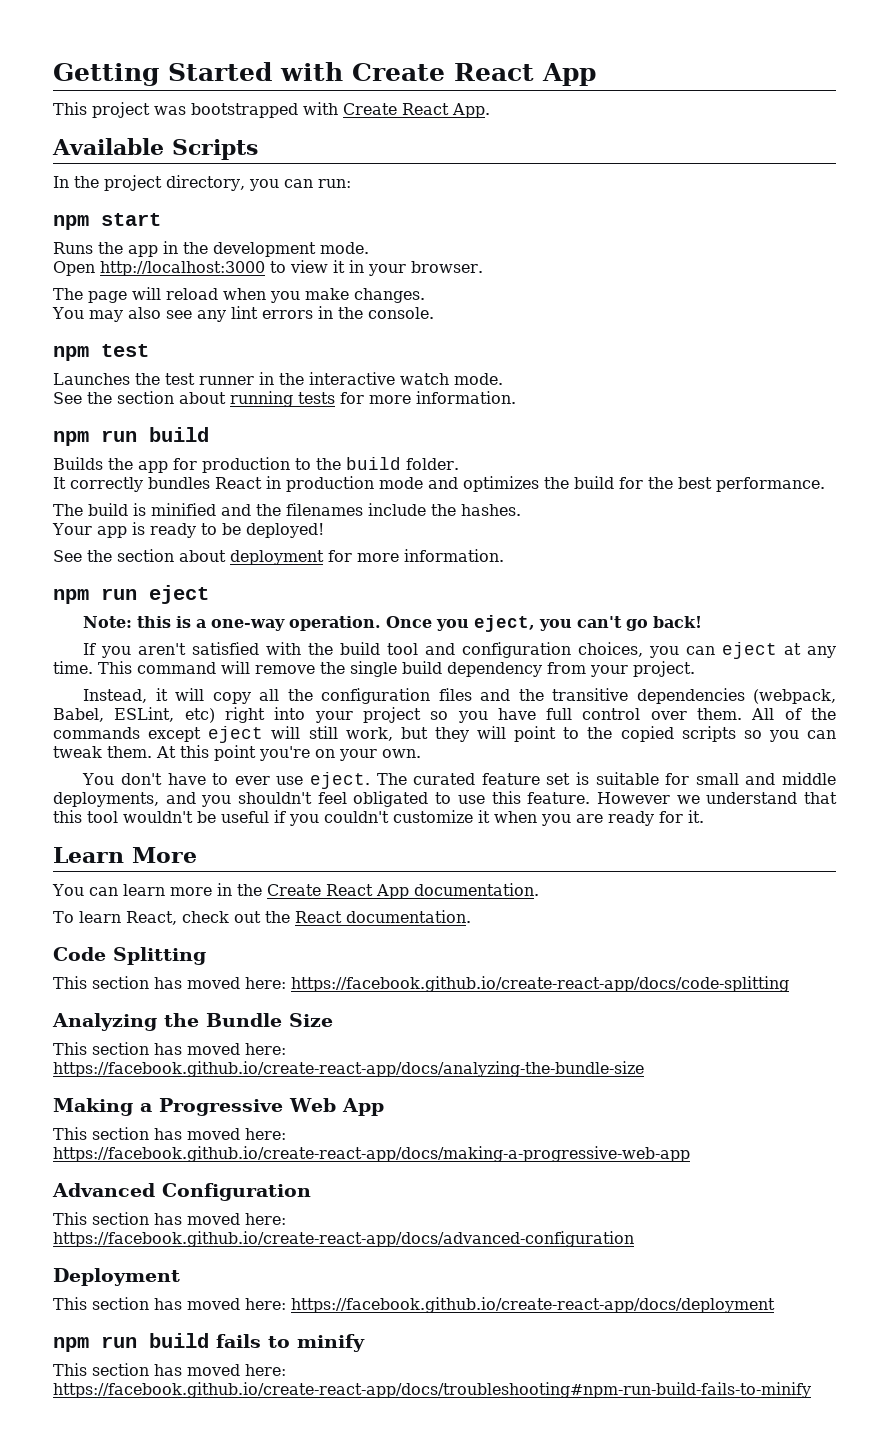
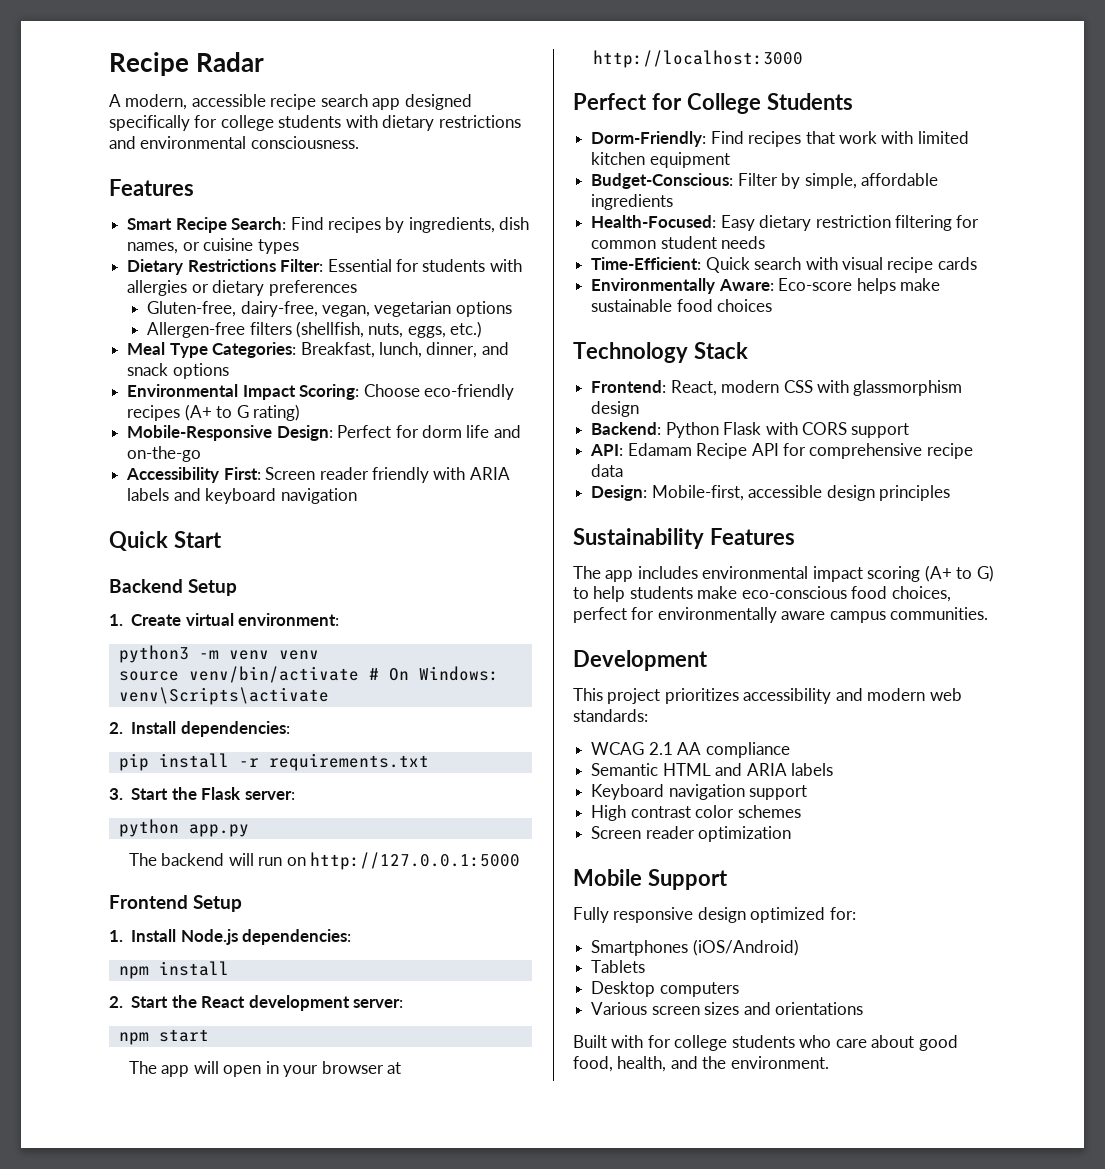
- Getting Started with Create React App
- This project was bootstrapped with Create React App.
- Available Scripts
- In the project directory, you can run:
+ Recipe Radar
+ A modern, accessible recipe search app designed specifically for college students with dietary restrictions and environmental consciousness.
+ Features
+ Smart Recipe Search: Find recipes by ingredients, dish names, or cuisine types
+ Dietary Restrictions Filter: Essential for students with allergies or dietary preferences
+ Gluten-free, dairy-free, vegan, vegetarian options
+ Allergen-free filters (shellfish, nuts, eggs, etc.)
+ Meal Type Categories: Breakfast, lunch, dinner, and snack options
+ Environmental Impact Scoring: Choose eco-friendly recipes (A+ to G rating)
+ Mobile-Responsive Design: Perfect for dorm life and on-the-go
+ Accessibility First: Screen reader friendly with ARIA labels and keyboard navigation
+ Quick Start
+ Backend Setup
+ 1. Create virtual environment:
+ python3 -m venv venv
+ source venv/bin/activate # On Windows: venv\Scripts\activate
+ 2. Install dependencies:
+ pip install -r requirements.txt
+ 3. Start the Flask server:
+ python app.py
+ The backend will run on http://127.0.0.1:5000
+ Frontend Setup
+ 1. Install Node.js dependencies:
+ npm install
+ 2. Start the React development server:
  npm start
- Runs the app in the development mode.
- Open http://localhost:3000 to view it in your browser.
- The page will reload when you make changes.
- You may also see any lint errors in the console.
- npm test
- Launches the test runner in the interactive watch mode.
- See the section about running tests for more information.
- npm run build
- Builds the app for production to the build folder.
- It correctly bundles React in production mode and optimizes the build for the best performance.
- The build is minified and the filenames include the hashes.
- Your app is ready to be deployed!
- See the section about deployment for more information.
- npm run eject
- Note: this is a one-way operation. Once you eject, you can't go back!
- If you aren't satisfied with the build tool and configuration choices, you can eject at any time. This command will remove the single build dependency from your project.
- Instead, it will copy all the configuration files and the transitive dependencies (webpack, Babel, ESLint, etc) right into your project so you have full control over them. All of the commands except eject will still work, but they will point to the copied scripts so you can tweak them. At this point you're on your own.
- You don't have to ever use eject. The curated feature set is suitable for small and middle deployments, and you shouldn't feel obligated to use this feature. However we understand that this tool wouldn't be useful if you couldn't customize it when you are ready for it.
- Learn More
- You can learn more in the Create React App documentation.
- To learn React, check out the React documentation.
- Code Splitting
- This section has moved here: https://facebook.github.io/create-react-app/docs/code-splitting
- Analyzing the Bundle Size
- This section has moved here: https://facebook.github.io/create-react-app/docs/analyzing-the-bundle-size
- Making a Progressive Web App
- This section has moved here: https://facebook.github.io/create-react-app/docs/making-a-progressive-web-app
- Advanced Configuration
- This section has moved here: https://facebook.github.io/create-react-app/docs/advanced-configuration
- Deployment
- This section has moved here: https://facebook.github.io/create-react-app/docs/deployment
- npm run build fails to minify
- This section has moved here: https://facebook.github.io/create-react-app/docs/troubleshooting#npm-run-build-fails-to-minify
+ The app will open in your browser at http://localhost:3000
+ Perfect for College Students
+ Dorm-Friendly: Find recipes that work with limited kitchen equipment
+ Budget-Conscious: Filter by simple, affordable ingredients
+ Health-Focused: Easy dietary restriction filtering for common student needs
+ Time-Efficient: Quick search with visual recipe cards
+ Environmentally Aware: Eco-score helps make sustainable food choices
+ Technology Stack
+ Frontend: React, modern CSS with glassmorphism design
+ Backend: Python Flask with CORS support
+ API: Edamam Recipe API for comprehensive recipe data
+ Design: Mobile-first, accessible design principles
+ Sustainability Features
+ The app includes environmental impact scoring (A+ to G) to help students make eco-conscious food choices, perfect for environmentally aware campus communities.
+ Development
+ This project prioritizes accessibility and modern web standards:
+ WCAG 2.1 AA compliance
+ Semantic HTML and ARIA labels
+ Keyboard navigation support
+ High contrast color schemes
+ Screen reader optimization
+ Mobile Support
+ Fully responsive design optimized for:
+ Smartphones (iOS/Android)
+ Tablets
+ Desktop computers
+ Various screen sizes and orientations
+ Built with for college students who care about good food, health, and the environment.

